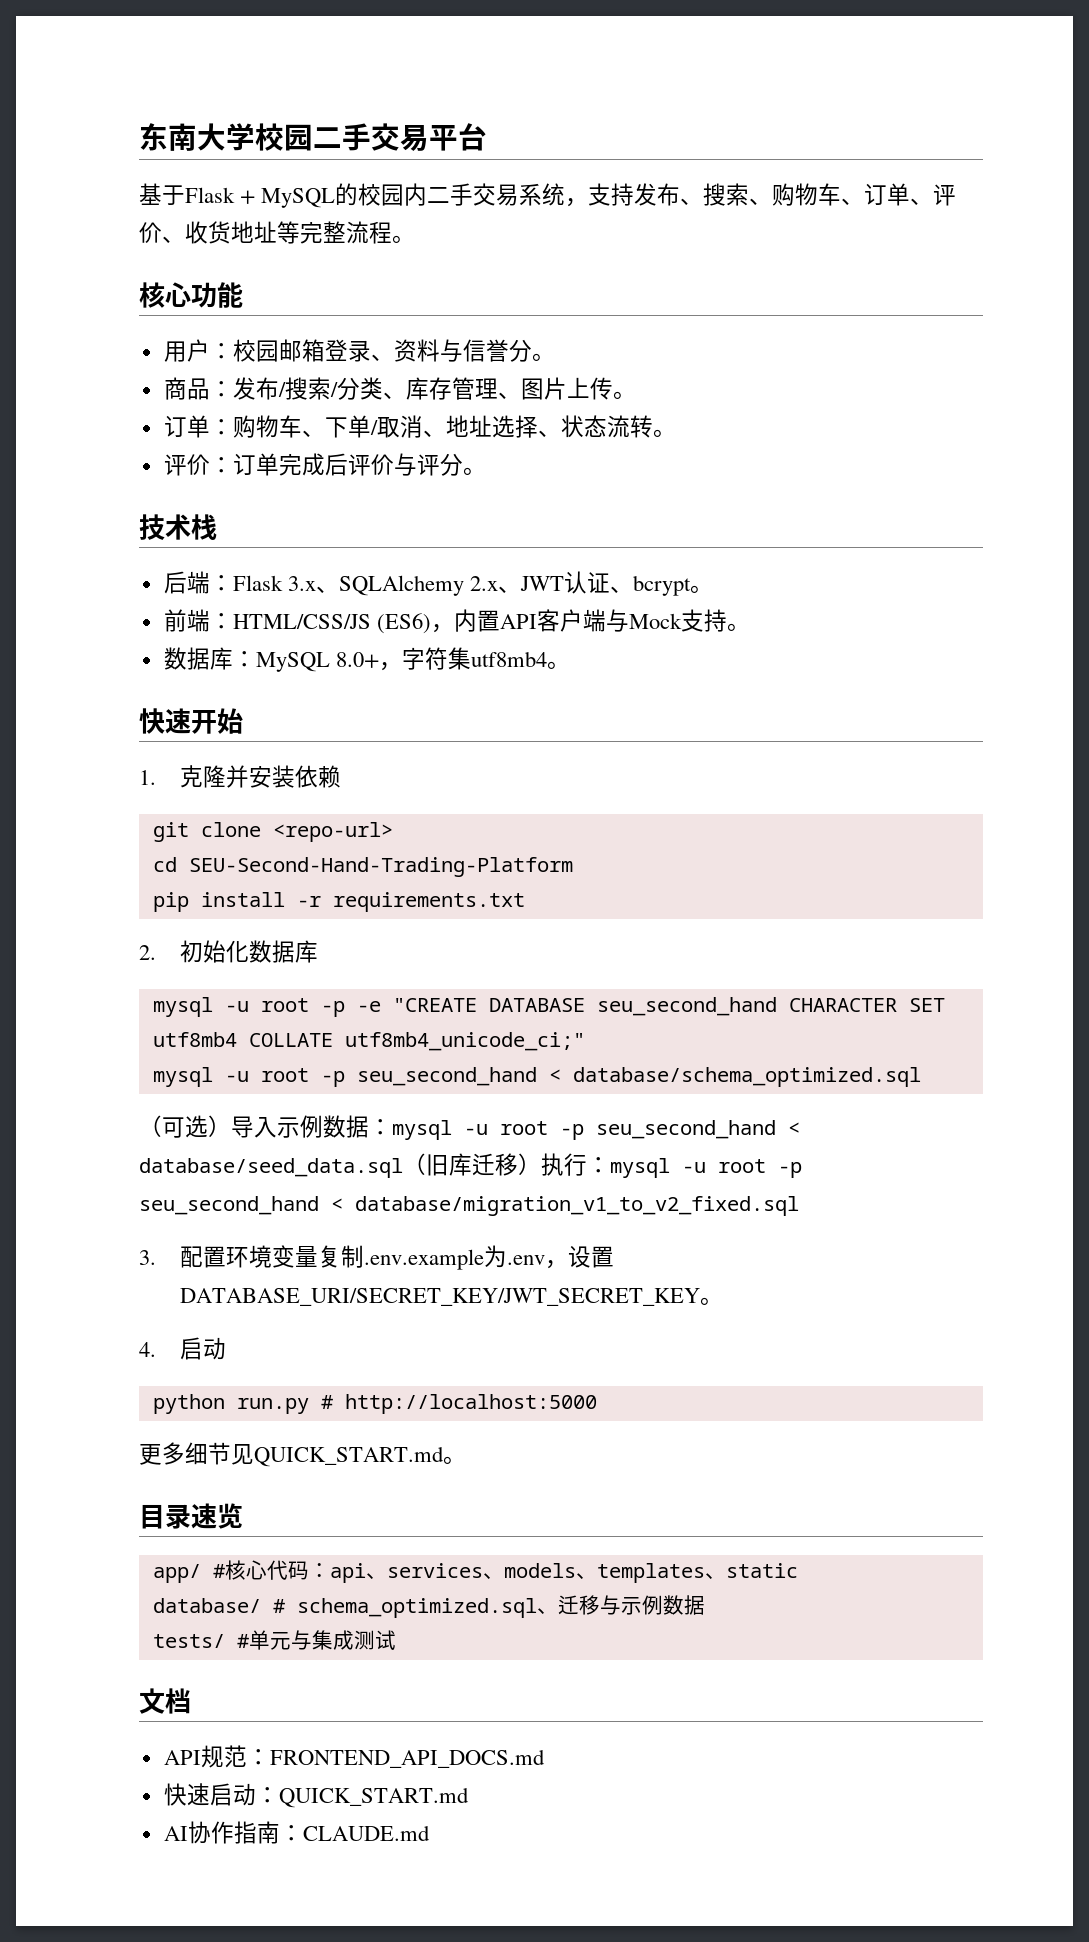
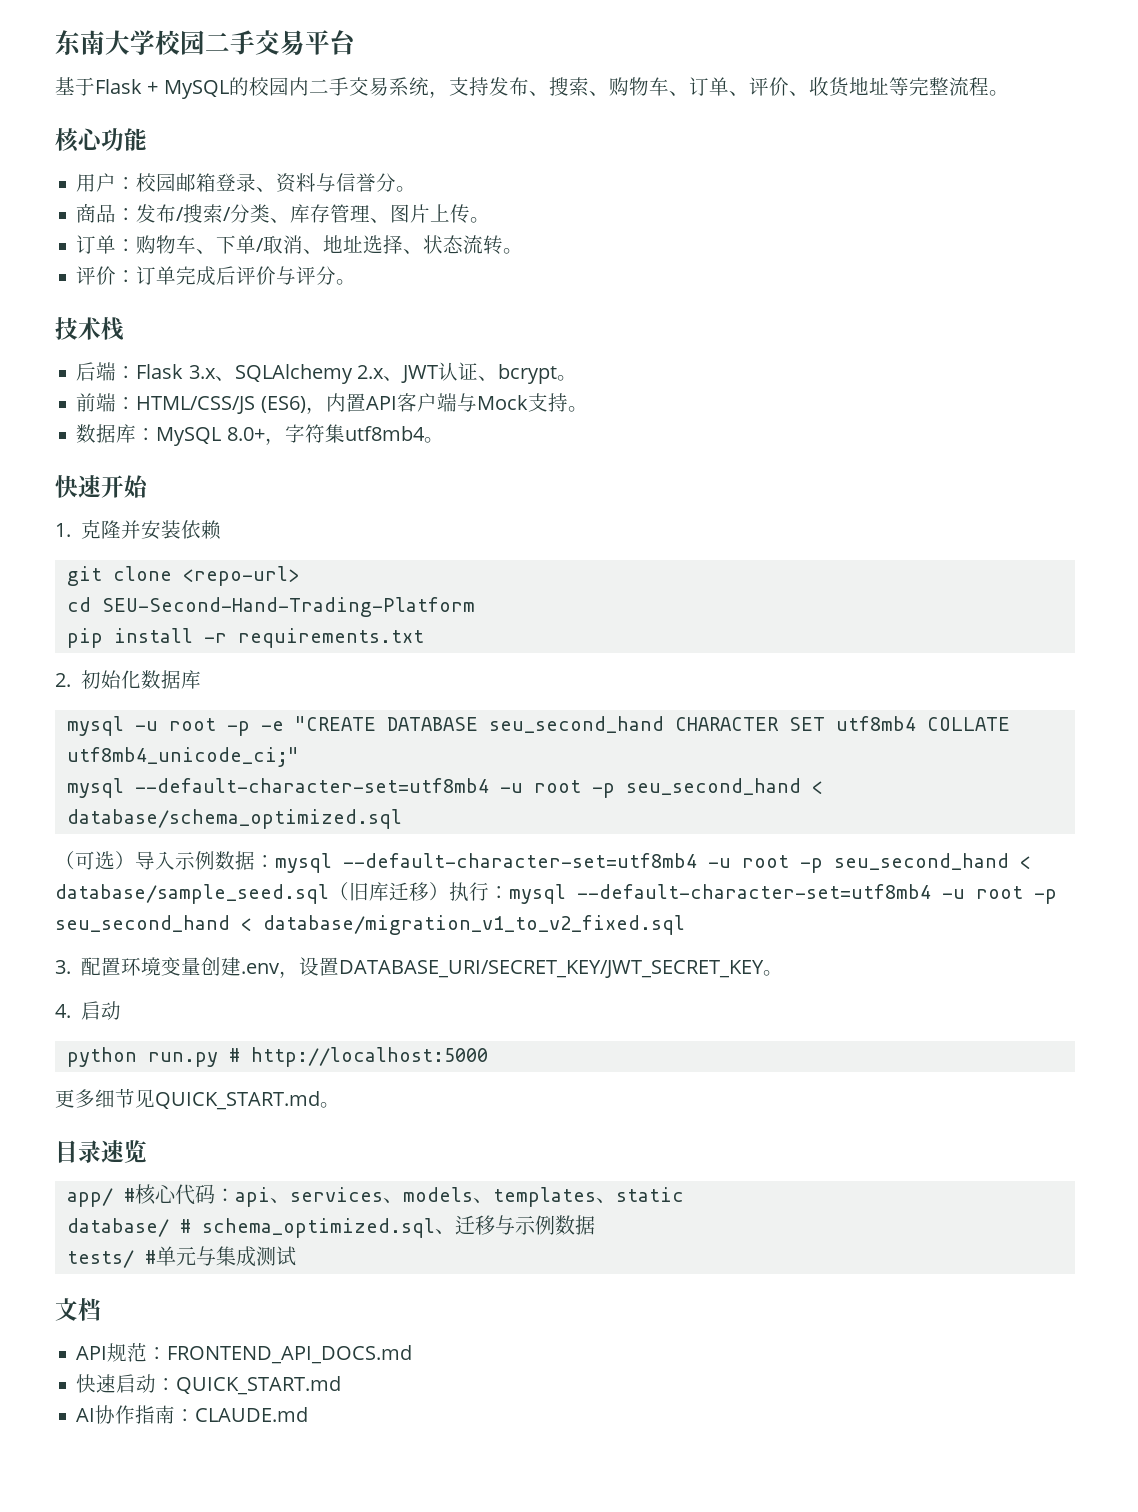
- mysql -u root -p seu_second_hand < database/schema_optimized.sql
+ mysql --default-character-set=utf8mb4 -u root -p seu_second_hand < database/schema_optimized.sql
- （可选）导入示例数据：mysql -u root -p seu_second_hand < database/seed_data.sql（旧库迁移）执行：mysql -u root -p seu_second_hand < database/migration_v1_to_v2_fixed.sql
+ （可选）导入示例数据：mysql --default-character-set=utf8mb4 -u root -p seu_second_hand < database/sample_seed.sql（旧库迁移）执行：mysql --default-character-set=utf8mb4 -u root -p seu_second_hand < database/migration_v1_to_v2_fixed.sql
- 3.配置环境变量复制.env.example为.env，设置DATABASE_URI/SECRET_KEY/JWT_SECRET_KEY。
+ 3.配置环境变量创建.env，设置DATABASE_URI/SECRET_KEY/JWT_SECRET_KEY。

